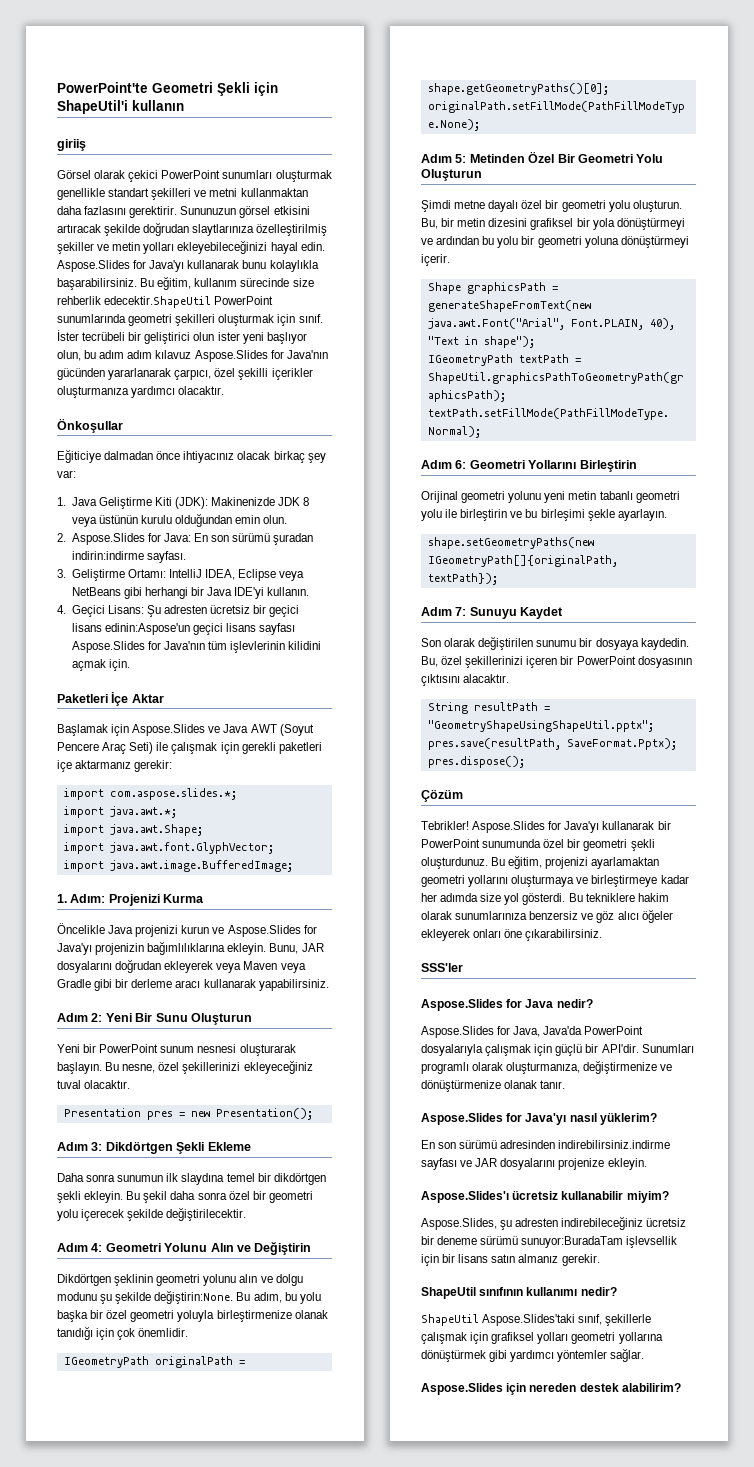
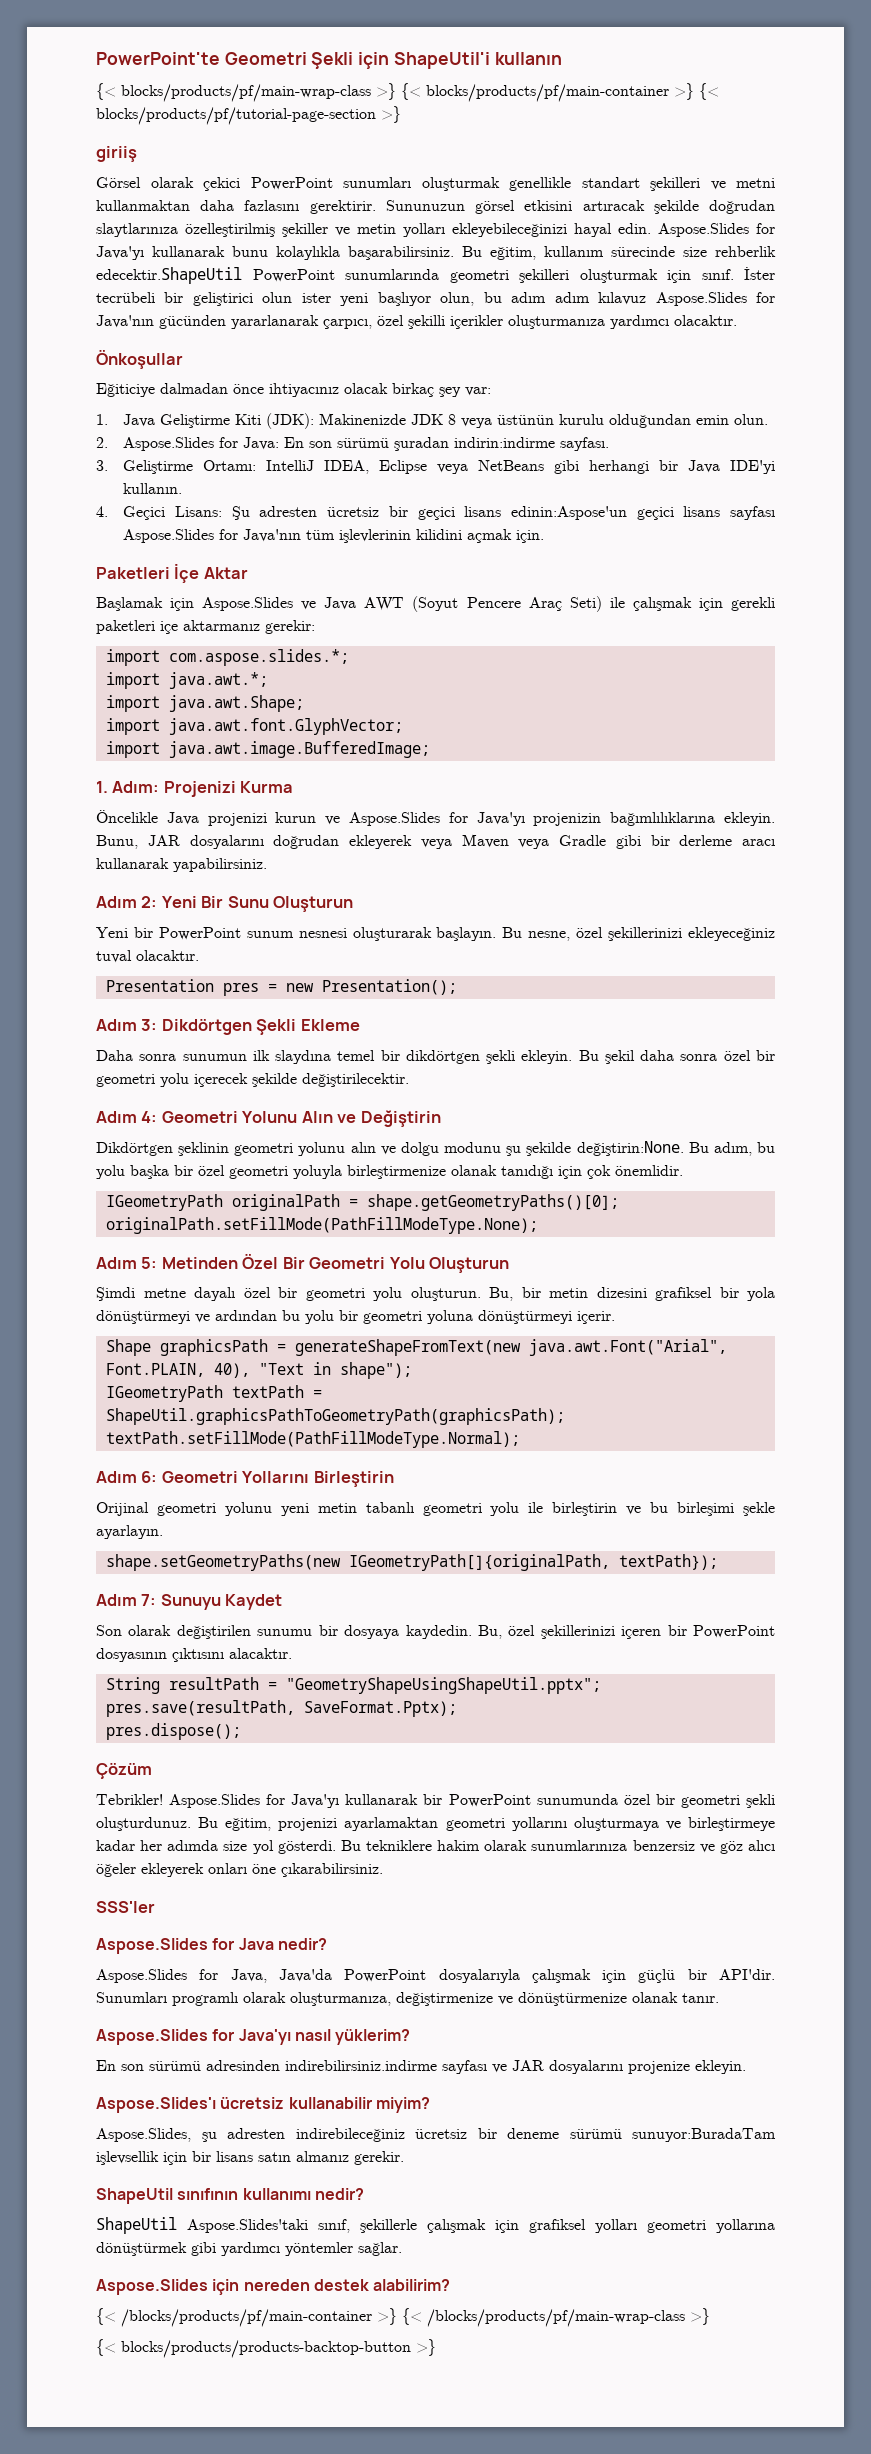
+ {< blocks/products/pf/main-wrap-class >} {< blocks/products/pf/main-container >} {< blocks/products/pf/tutorial-page-section >}
+ {< /blocks/products/pf/main-container >} {< /blocks/products/pf/main-wrap-class >}
+ {< blocks/products/products-backtop-button >}

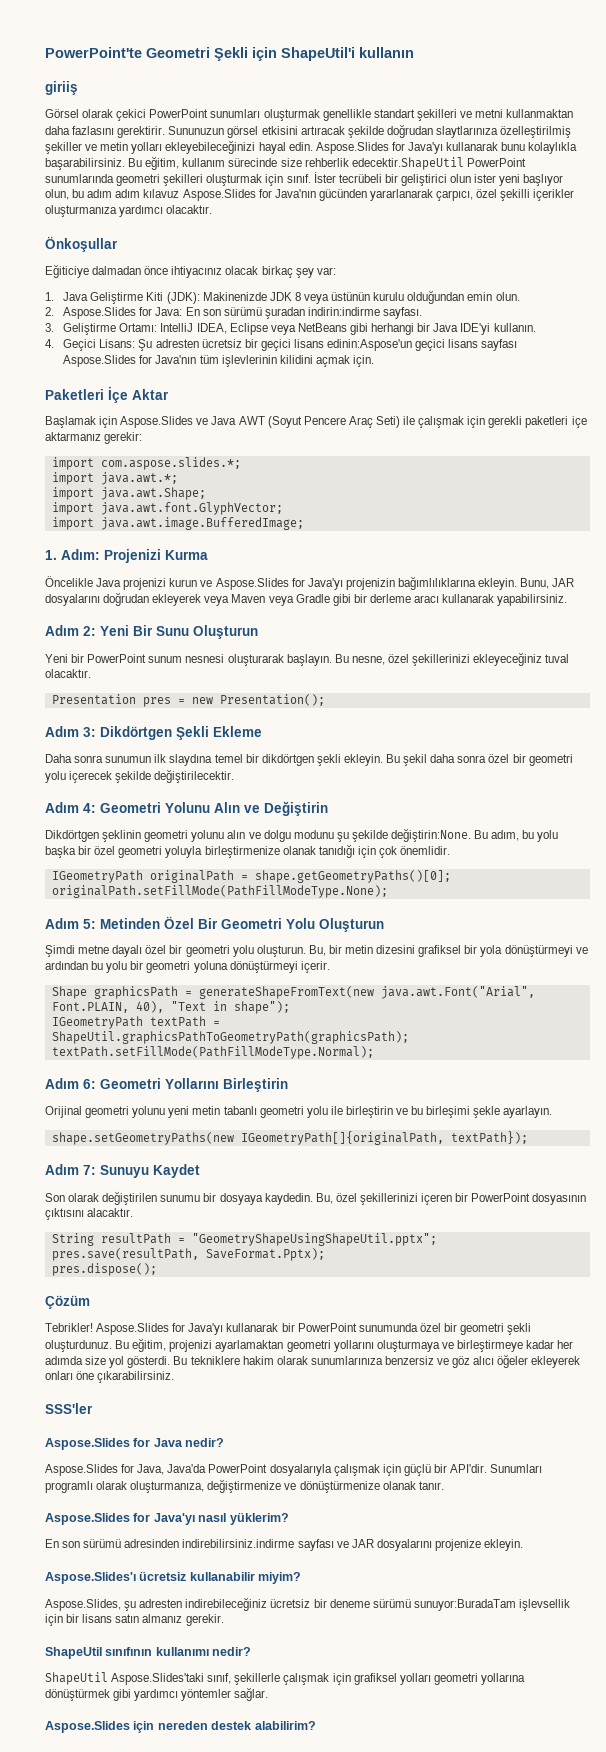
- {< blocks/products/pf/main-wrap-class >} {< blocks/products/pf/main-container >} {< blocks/products/pf/tutorial-page-section >}
- {< /blocks/products/pf/main-container >} {< /blocks/products/pf/main-wrap-class >}
- {< blocks/products/products-backtop-button >}

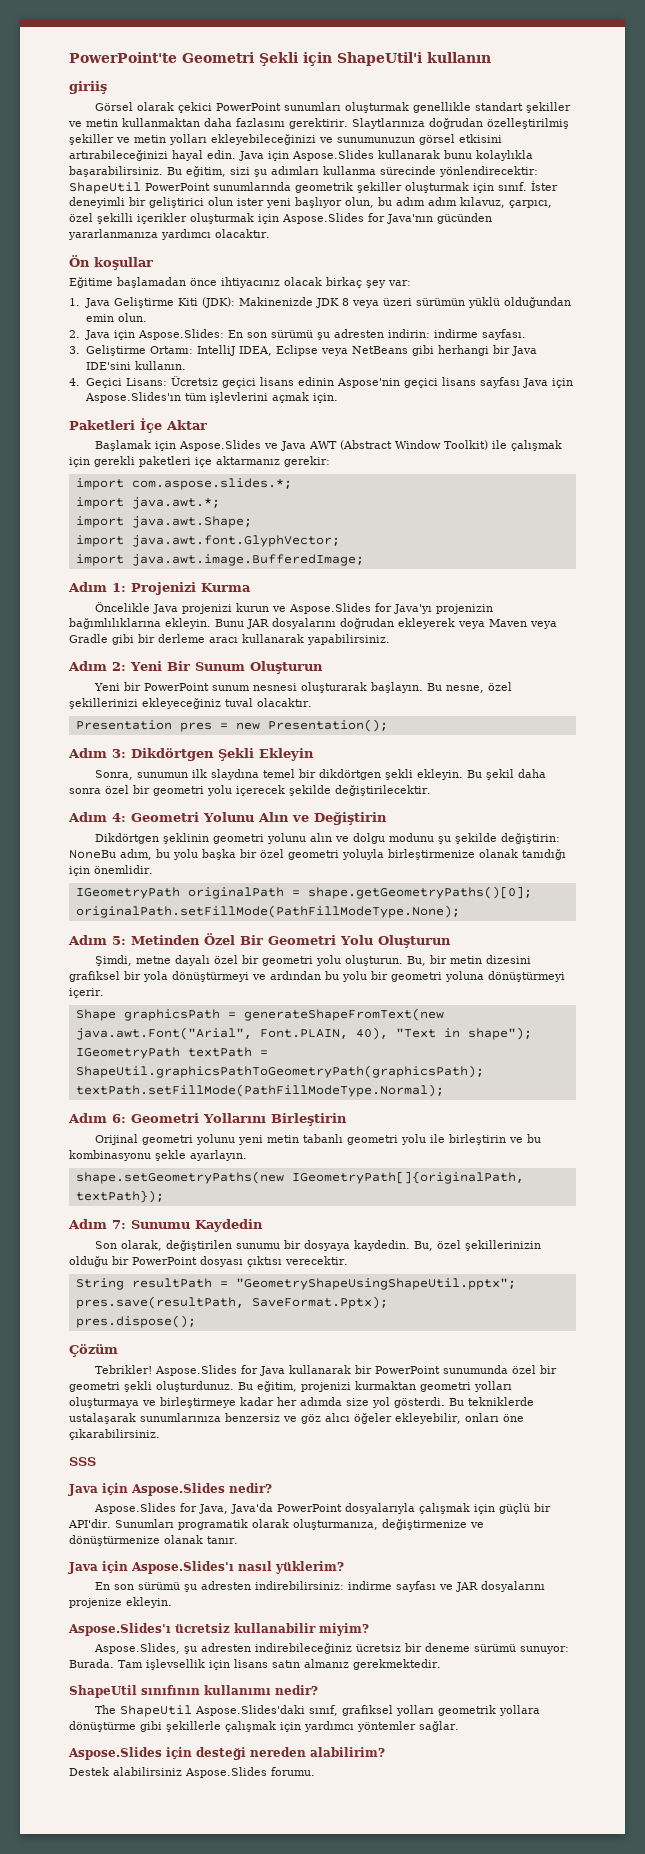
- Görsel olarak çekici PowerPoint sunumları oluşturmak genellikle standart şekilleri ve metni kullanmaktan daha fazlasını gerektirir.
+ Görsel olarak çekici PowerPoint sunumları oluşturmak genellikle standart şekiller ve metin kullanmaktan daha fazlasını gerektirir.
- Sununuzun görsel etkisini artıracak şekilde doğrudan slaytlarınıza özelleştirilmiş şekiller ve metin yolları ekleyebileceğinizi hayal edin. Aspose.Slides for Java'yı kullanarak bunu kolaylıkla başarabilirsiniz.
+ Slaytlarınıza doğrudan özelleştirilmiş şekiller ve metin yolları ekleyebileceğinizi ve sunumunuzun görsel etkisini artırabileceğinizi hayal edin. Java için Aspose.Slides kullanarak bunu kolaylıkla başarabilirsiniz.
- Bu eğitim, kullanım sürecinde size rehberlik edecektir.ShapeUtil PowerPoint sunumlarında geometri şekilleri oluşturmak için sınıf.
+ Bu eğitim, sizi şu adımları kullanma sürecinde yönlendirecektir: ShapeUtil PowerPoint sunumlarında geometrik şekiller oluşturmak için sınıf.
- İster tecrübeli bir geliştirici olun ister yeni başlıyor olun, bu adım adım kılavuz Aspose.Slides for Java'nın gücünden yararlanarak çarpıcı, özel şekilli içerikler oluşturmanıza yardımcı olacaktır.
- Önkoşullar
- Eğiticiye dalmadan önce ihtiyacınız olacak birkaç şey var:
+ İster deneyimli bir geliştirici olun ister yeni başlıyor olun, bu adım adım kılavuz, çarpıcı, özel şekilli içerikler oluşturmak için Aspose.Slides for Java'nın gücünden yararlanmanıza yardımcı olacaktır.
+ Ön koşullar
+ Eğitime başlamadan önce ihtiyacınız olacak birkaç şey var:
- 1. Java Geliştirme Kiti (JDK): Makinenizde JDK 8 veya üstünün kurulu olduğundan emin olun.
+ 1. Java Geliştirme Kiti (JDK): Makinenizde JDK 8 veya üzeri sürümün yüklü olduğundan emin olun.
- 2. Aspose.Slides for Java: En son sürümü şuradan indirin:indirme sayfası.
+ 2. Java için Aspose.Slides: En son sürümü şu adresten indirin: indirme sayfası.
- 3. Geliştirme Ortamı: IntelliJ IDEA, Eclipse veya NetBeans gibi herhangi bir Java IDE'yi kullanın.
+ 3. Geliştirme Ortamı: IntelliJ IDEA, Eclipse veya NetBeans gibi herhangi bir Java IDE'sini kullanın.
- 4. Geçici Lisans: Şu adresten ücretsiz bir geçici lisans edinin:Aspose'un geçici lisans sayfası Aspose.Slides for Java'nın tüm işlevlerinin kilidini açmak için.
+ 4. Geçici Lisans: Ücretsiz geçici lisans edinin Aspose'nin geçici lisans sayfası Java için Aspose.Slides'ın tüm işlevlerini açmak için.
- Başlamak için Aspose.Slides ve Java AWT (Soyut Pencere Araç Seti) ile çalışmak için gerekli paketleri içe aktarmanız gerekir:
+ Başlamak için Aspose.Slides ve Java AWT (Abstract Window Toolkit) ile çalışmak için gerekli paketleri içe aktarmanız gerekir:
- 1. Adım: Projenizi Kurma
+ Adım 1: Projenizi Kurma
- Bunu, JAR dosyalarını doğrudan ekleyerek veya Maven veya Gradle gibi bir derleme aracı kullanarak yapabilirsiniz.
+ Bunu JAR dosyalarını doğrudan ekleyerek veya Maven veya Gradle gibi bir derleme aracı kullanarak yapabilirsiniz.
- Adım 2: Yeni Bir Sunu Oluşturun
+ Adım 2: Yeni Bir Sunum Oluşturun
- Adım 3: Dikdörtgen Şekli Ekleme
- Daha sonra sunumun ilk slaydına temel bir dikdörtgen şekli ekleyin.
+ Adım 3: Dikdörtgen Şekli Ekleyin
+ Sonra, sunumun ilk slaydına temel bir dikdörtgen şekli ekleyin.
- Dikdörtgen şeklinin geometri yolunu alın ve dolgu modunu şu şekilde değiştirin:None. Bu adım, bu yolu başka bir özel geometri yoluyla birleştirmenize olanak tanıdığı için çok önemlidir.
+ Dikdörtgen şeklinin geometri yolunu alın ve dolgu modunu şu şekilde değiştirin: NoneBu adım, bu yolu başka bir özel geometri yoluyla birleştirmenize olanak tanıdığı için önemlidir.
- Şimdi metne dayalı özel bir geometri yolu oluşturun.
+ Şimdi, metne dayalı özel bir geometri yolu oluşturun.
- Orijinal geometri yolunu yeni metin tabanlı geometri yolu ile birleştirin ve bu birleşimi şekle ayarlayın.
+ Orijinal geometri yolunu yeni metin tabanlı geometri yolu ile birleştirin ve bu kombinasyonu şekle ayarlayın.
- Adım 7: Sunuyu Kaydet
+ Adım 7: Sunumu Kaydedin
- Son olarak değiştirilen sunumu bir dosyaya kaydedin.
+ Son olarak, değiştirilen sunumu bir dosyaya kaydedin.
- Bu, özel şekillerinizi içeren bir PowerPoint dosyasının çıktısını alacaktır.
+ Bu, özel şekillerinizin olduğu bir PowerPoint dosyası çıktısı verecektir.
- Aspose.Slides for Java'yı kullanarak bir PowerPoint sunumunda özel bir geometri şekli oluşturdunuz.
+ Aspose.Slides for Java kullanarak bir PowerPoint sunumunda özel bir geometri şekli oluşturdunuz.
- Bu eğitim, projenizi ayarlamaktan geometri yollarını oluşturmaya ve birleştirmeye kadar her adımda size yol gösterdi.
+ Bu eğitim, projenizi kurmaktan geometri yolları oluşturmaya ve birleştirmeye kadar her adımda size yol gösterdi.
- Bu tekniklere hakim olarak sunumlarınıza benzersiz ve göz alıcı öğeler ekleyerek onları öne çıkarabilirsiniz.
+ Bu tekniklerde ustalaşarak sunumlarınıza benzersiz ve göz alıcı öğeler ekleyebilir, onları öne çıkarabilirsiniz.
- SSS'ler
- Aspose.Slides for Java nedir?
+ SSS
+ Java için Aspose.Slides nedir?
- Sunumları programlı olarak oluşturmanıza, değiştirmenize ve dönüştürmenize olanak tanır.
+ Sunumları programatik olarak oluşturmanıza, değiştirmenize ve dönüştürmenize olanak tanır.
- Aspose.Slides for Java'yı nasıl yüklerim?
+ Java için Aspose.Slides'ı nasıl yüklerim?
- En son sürümü adresinden indirebilirsiniz.indirme sayfası ve JAR dosyalarını projenize ekleyin.
+ En son sürümü şu adresten indirebilirsiniz: indirme sayfası ve JAR dosyalarını projenize ekleyin.
- Aspose.Slides, şu adresten indirebileceğiniz ücretsiz bir deneme sürümü sunuyor:BuradaTam işlevsellik için bir lisans satın almanız gerekir.
+ Aspose.Slides, şu adresten indirebileceğiniz ücretsiz bir deneme sürümü sunuyor: Burada. Tam işlevsellik için lisans satın almanız gerekmektedir.
- ShapeUtil Aspose.Slides'taki sınıf, şekillerle çalışmak için grafiksel yolları geometri yollarına dönüştürmek gibi yardımcı yöntemler sağlar.
+ The ShapeUtil Aspose.Slides'daki sınıf, grafiksel yolları geometrik yollara dönüştürme gibi şekillerle çalışmak için yardımcı yöntemler sağlar.
- Aspose.Slides için nereden destek alabilirim?
+ Aspose.Slides için desteği nereden alabilirim?
+ Destek alabilirsiniz Aspose.Slides forumu.

